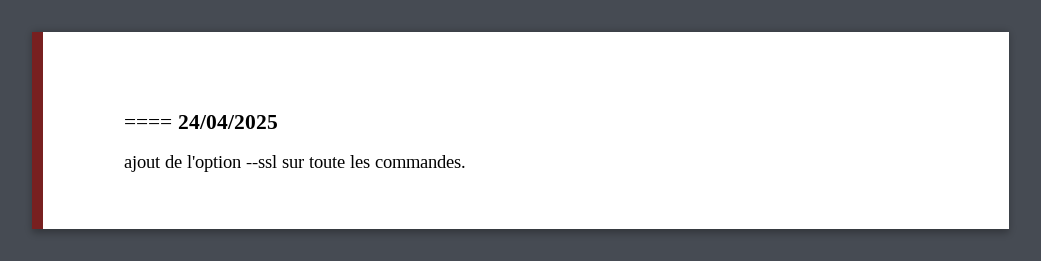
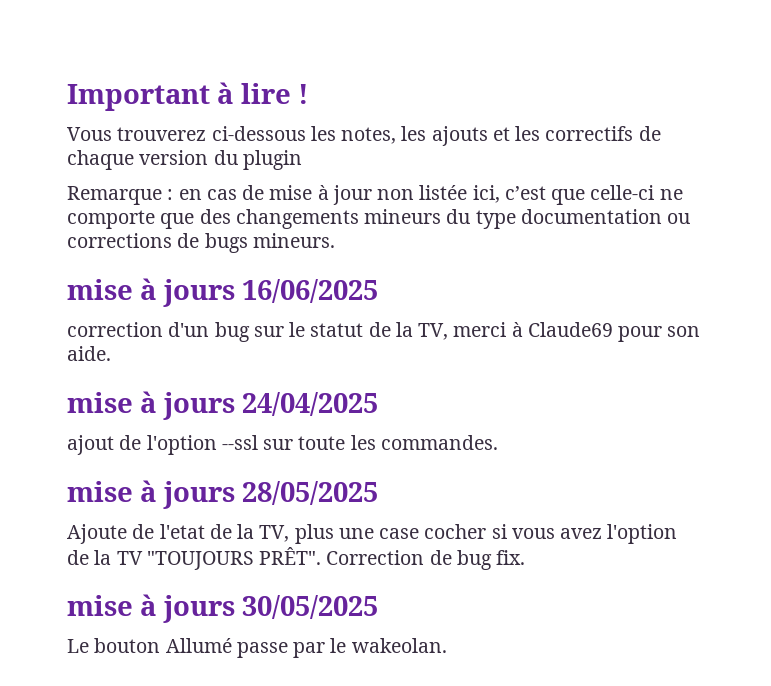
- ==== 24/04/2025
+ Important à lire !
+ Vous trouverez ci-dessous les notes, les ajouts et les correctifs de chaque version du plugin
+ Remarque : en cas de mise à jour non listée ici, c’est que celle-ci ne comporte que des changements mineurs du type documentation ou corrections de bugs mineurs.
+ mise à jours 16/06/2025
+ correction d'un bug sur le statut de la TV, merci à Claude69 pour son aide.
+ mise à jours 24/04/2025
+ mise à jours 28/05/2025
+ Ajoute de l'etat de la TV, plus une case cocher si vous avez l'option de la TV "TOUJOURS PRÊT". Correction de bug fix.
+ mise à jours 30/05/2025
+ Le bouton Allumé passe par le wakeolan.

